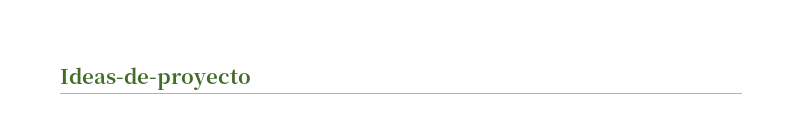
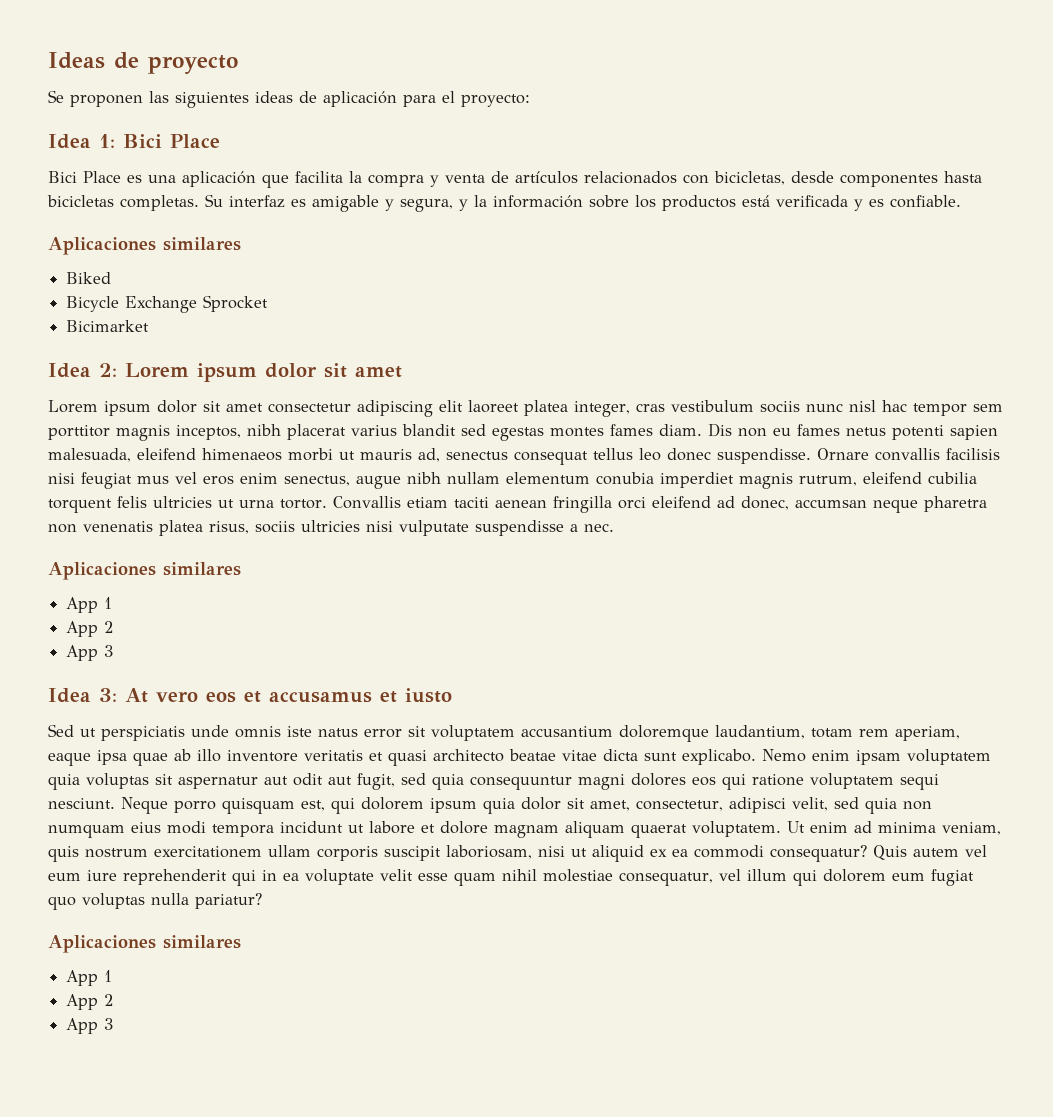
- Ideas-de-proyecto
+ Ideas de proyecto
+ Se proponen las siguientes ideas de aplicación para el proyecto:
+ Idea 1: Bici Place
+ Bici Place es una aplicación que facilita la compra y venta de artículos relacionados con bicicletas, desde componentes hasta bicicletas completas. Su interfaz es amigable y segura, y la información sobre los productos está verificada y es confiable.
+ Aplicaciones similares
+ Biked
+ Bicycle Exchange Sprocket
+ Bicimarket
+ Idea 2: Lorem ipsum dolor sit amet
+ Lorem ipsum dolor sit amet consectetur adipiscing elit laoreet platea integer, cras vestibulum sociis nunc nisl hac tempor sem porttitor magnis inceptos, nibh placerat varius blandit sed egestas montes fames diam. Dis non eu fames netus potenti sapien malesuada, eleifend himenaeos morbi ut mauris ad, senectus consequat tellus leo donec suspendisse. Ornare convallis facilisis nisi feugiat mus vel eros enim senectus, augue nibh nullam elementum conubia imperdiet magnis rutrum, eleifend cubilia torquent felis ultricies ut urna tortor. Convallis etiam taciti aenean fringilla orci eleifend ad donec, accumsan neque pharetra non venenatis platea risus, sociis ultricies nisi vulputate suspendisse a nec.
+ Aplicaciones similares
+ App 1
+ App 2
+ App 3
+ Idea 3: At vero eos et accusamus et iusto
+ Sed ut perspiciatis unde omnis iste natus error sit voluptatem accusantium doloremque laudantium, totam rem aperiam, eaque ipsa quae ab illo inventore veritatis et quasi architecto beatae vitae dicta sunt explicabo. Nemo enim ipsam voluptatem quia voluptas sit aspernatur aut odit aut fugit, sed quia consequuntur magni dolores eos qui ratione voluptatem sequi nesciunt. Neque porro quisquam est, qui dolorem ipsum quia dolor sit amet, consectetur, adipisci velit, sed quia non numquam eius modi tempora incidunt ut labore et dolore magnam aliquam quaerat voluptatem. Ut enim ad minima veniam, quis nostrum exercitationem ullam corporis suscipit laboriosam, nisi ut aliquid ex ea commodi consequatur? Quis autem vel eum iure reprehenderit qui in ea voluptate velit esse quam nihil molestiae consequatur, vel illum qui dolorem eum fugiat quo voluptas nulla pariatur?
+ Aplicaciones similares
+ App 1
+ App 2
+ App 3

